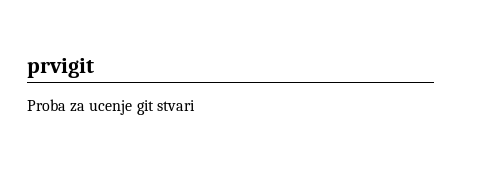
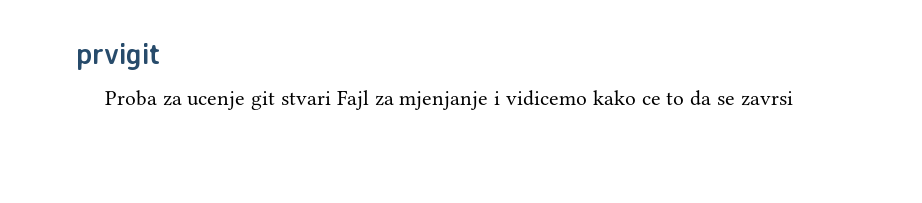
- Proba za ucenje git stvari
+ Proba za ucenje git stvari Fajl za mjenjanje i vidicemo kako ce to da se zavrsi

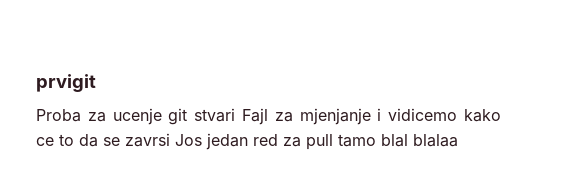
- Proba za ucenje git stvari Fajl za mjenjanje i vidicemo kako ce to da se zavrsi
+ Proba za ucenje git stvari Fajl za mjenjanje i vidicemo kako ce to da se zavrsi Jos jedan red za pull tamo blal blalaa

